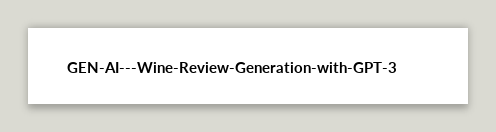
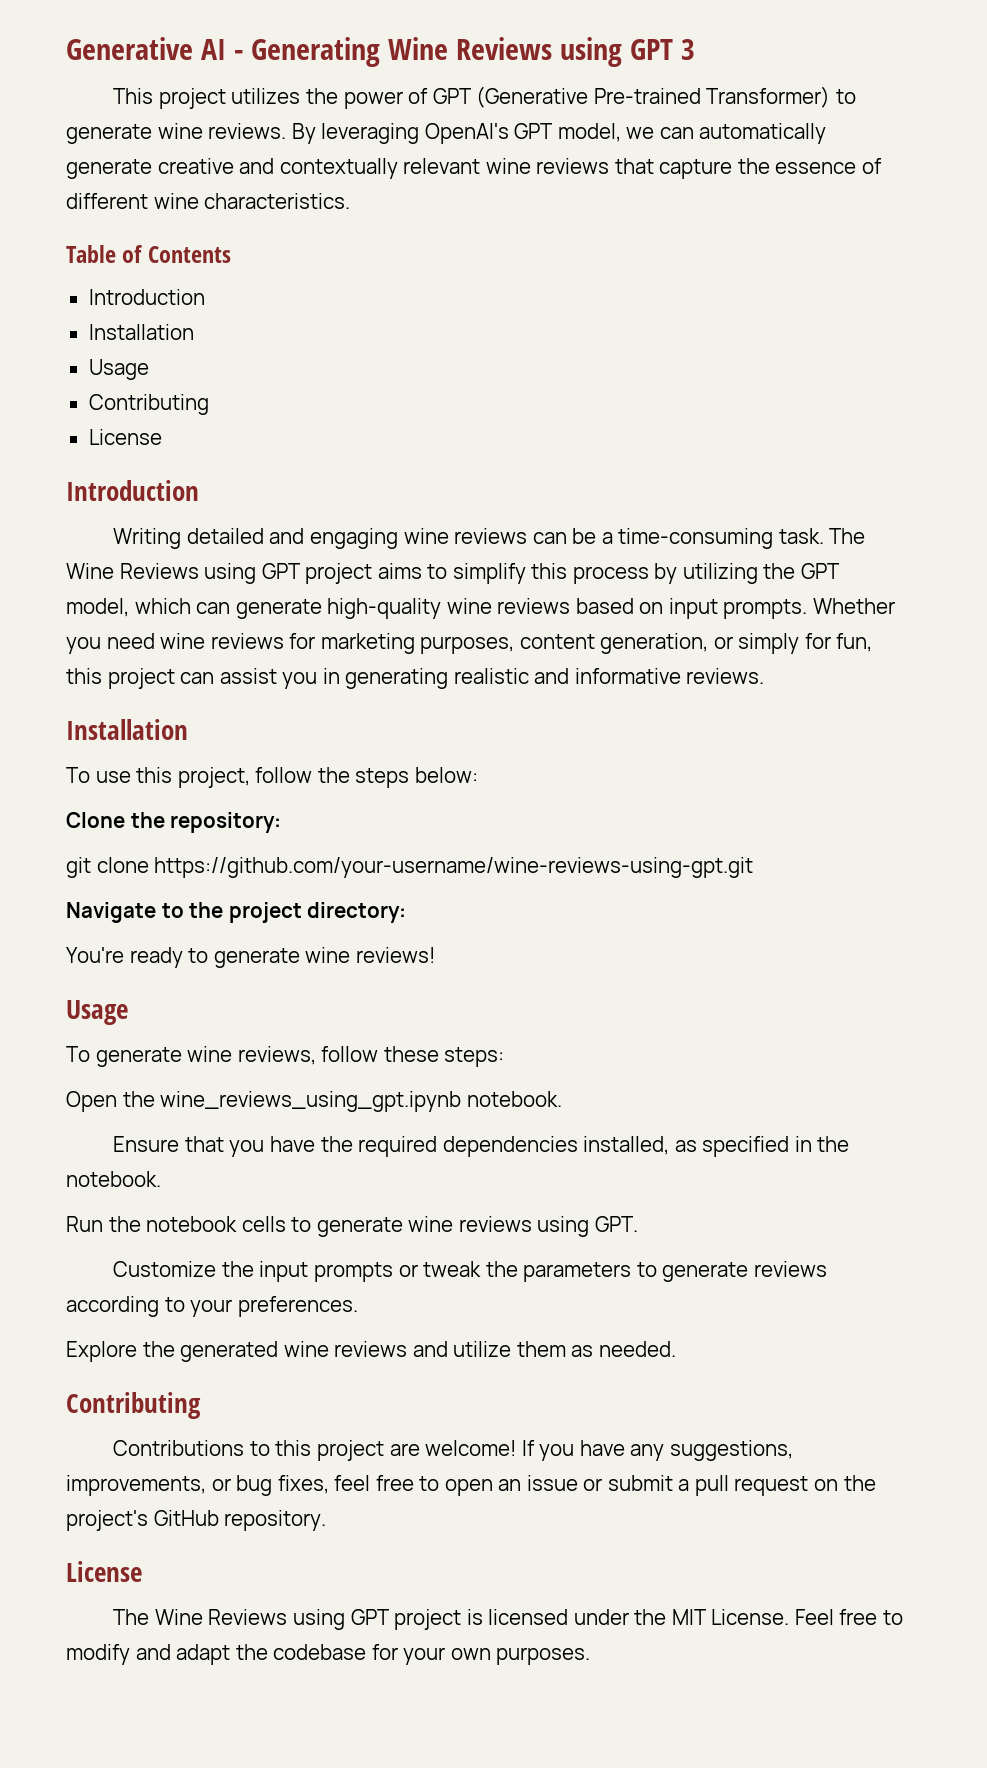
- GEN-AI---Wine-Review-Generation-with-GPT-3
+ Generative AI - Generating Wine Reviews using GPT 3
+ This project utilizes the power of GPT (Generative Pre-trained Transformer) to generate wine reviews. By leveraging OpenAI's GPT model, we can automatically generate creative and contextually relevant wine reviews that capture the essence of different wine characteristics.
+ Table of Contents
+ Introduction
+ Installation
+ Usage
+ Contributing
+ License
+ Introduction
+ Writing detailed and engaging wine reviews can be a time-consuming task. The Wine Reviews using GPT project aims to simplify this process by utilizing the GPT model, which can generate high-quality wine reviews based on input prompts. Whether you need wine reviews for marketing purposes, content generation, or simply for fun, this project can assist you in generating realistic and informative reviews.
+ Installation
+ To use this project, follow the steps below:
+ Clone the repository:
+ git clone https://github.com/your-username/wine-reviews-using-gpt.git
+ Navigate to the project directory:
+ You're ready to generate wine reviews!
+ Usage
+ To generate wine reviews, follow these steps:
+ Open the wine_reviews_using_gpt.ipynb notebook.
+ Ensure that you have the required dependencies installed, as specified in the notebook.
+ Run the notebook cells to generate wine reviews using GPT.
+ Customize the input prompts or tweak the parameters to generate reviews according to your preferences.
+ Explore the generated wine reviews and utilize them as needed.
+ Contributing
+ Contributions to this project are welcome! If you have any suggestions, improvements, or bug fixes, feel free to open an issue or submit a pull request on the project's GitHub repository.
+ License
+ The Wine Reviews using GPT project is licensed under the MIT License. Feel free to modify and adapt the codebase for your own purposes.

